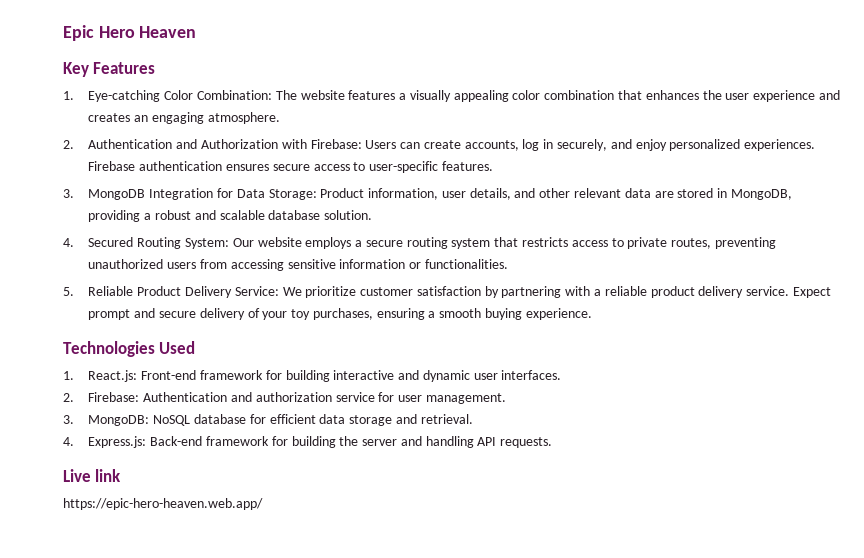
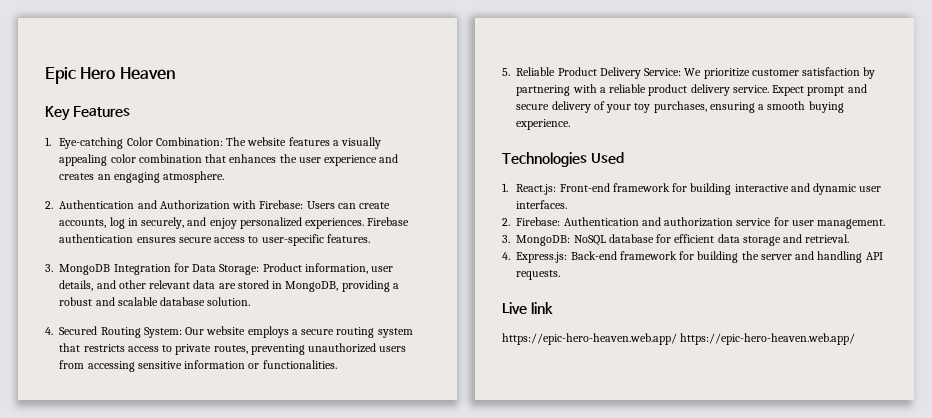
- https://epic-hero-heaven.web.app/
+ https://epic-hero-heaven.web.app/ https://epic-hero-heaven.web.app/

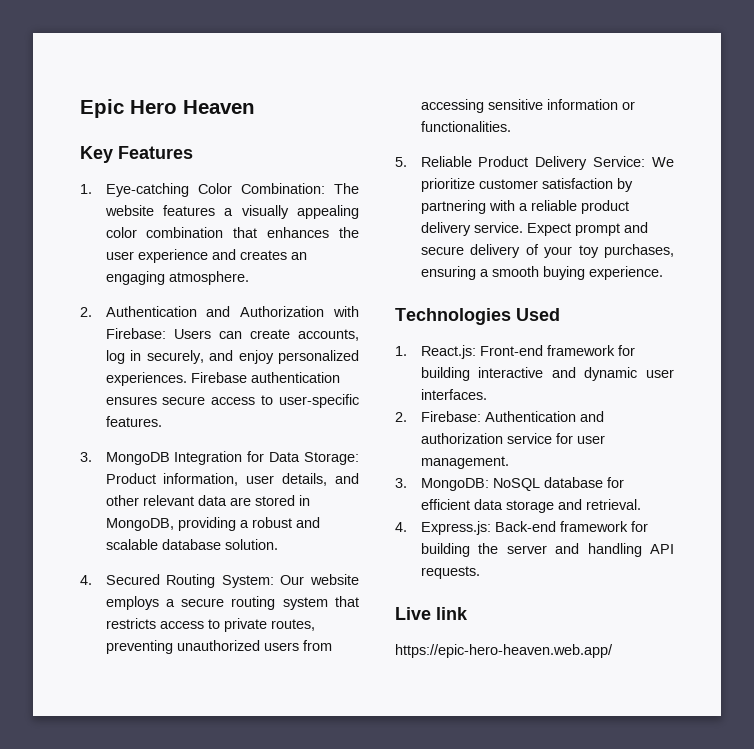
- https://epic-hero-heaven.web.app/ https://epic-hero-heaven.web.app/
+ https://epic-hero-heaven.web.app/

